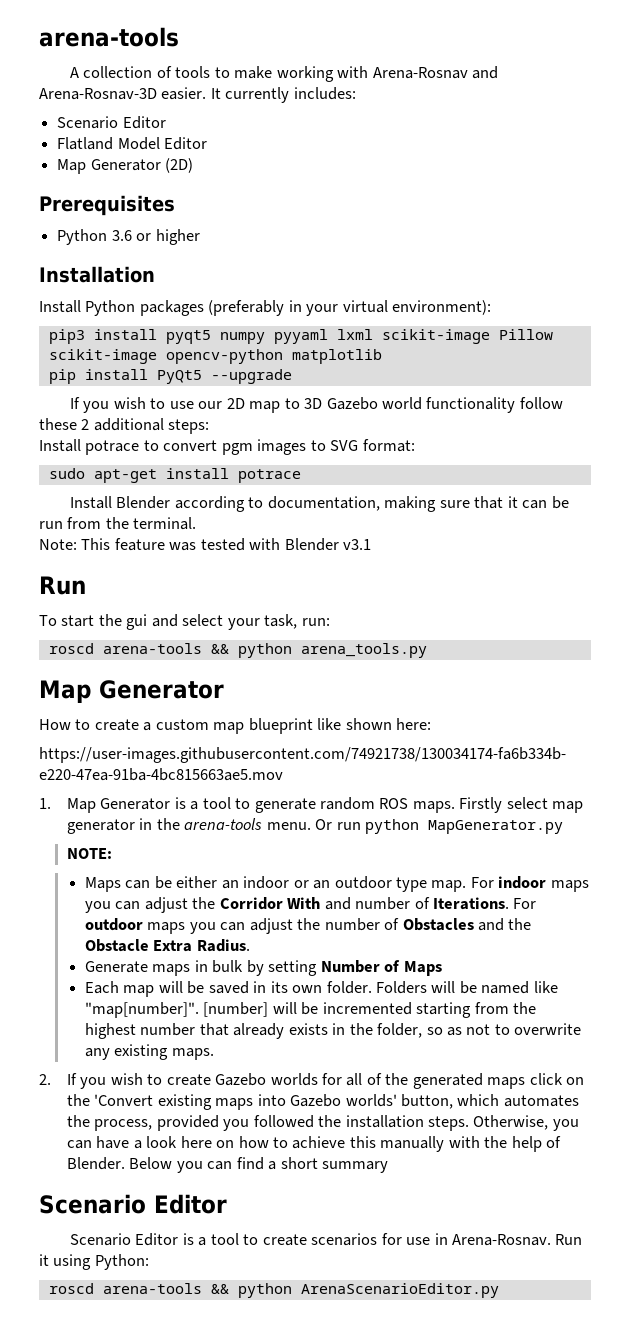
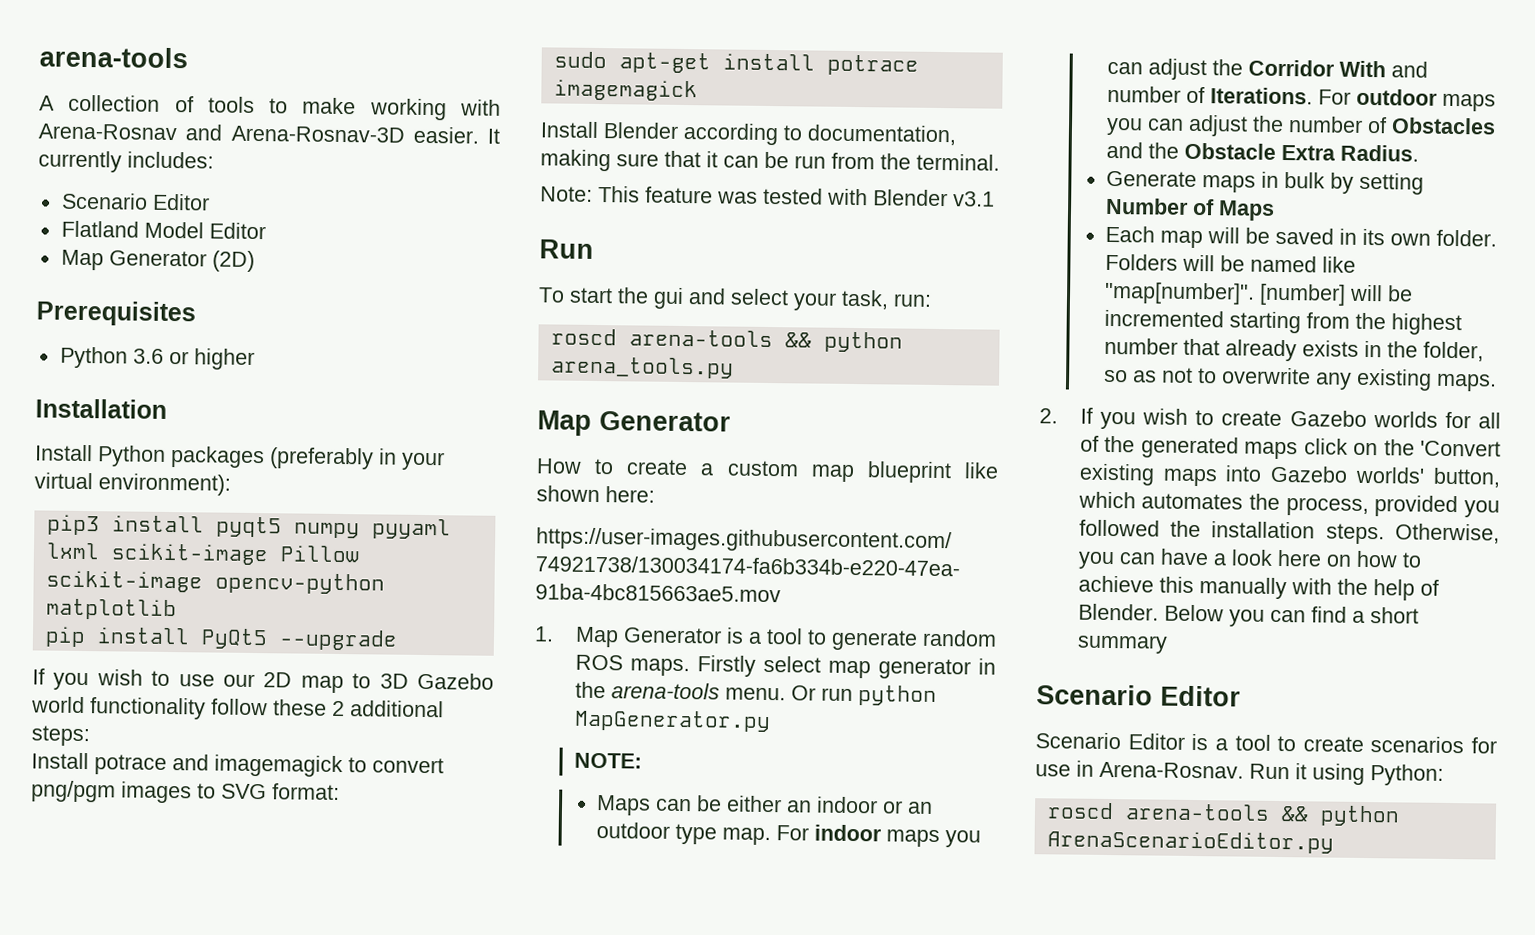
- Install potrace to convert pgm images to SVG format:
+ Install potrace and imagemagick to convert png/pgm images to SVG format:
- sudo apt-get install potrace
+ sudo apt-get install potrace imagemagick

